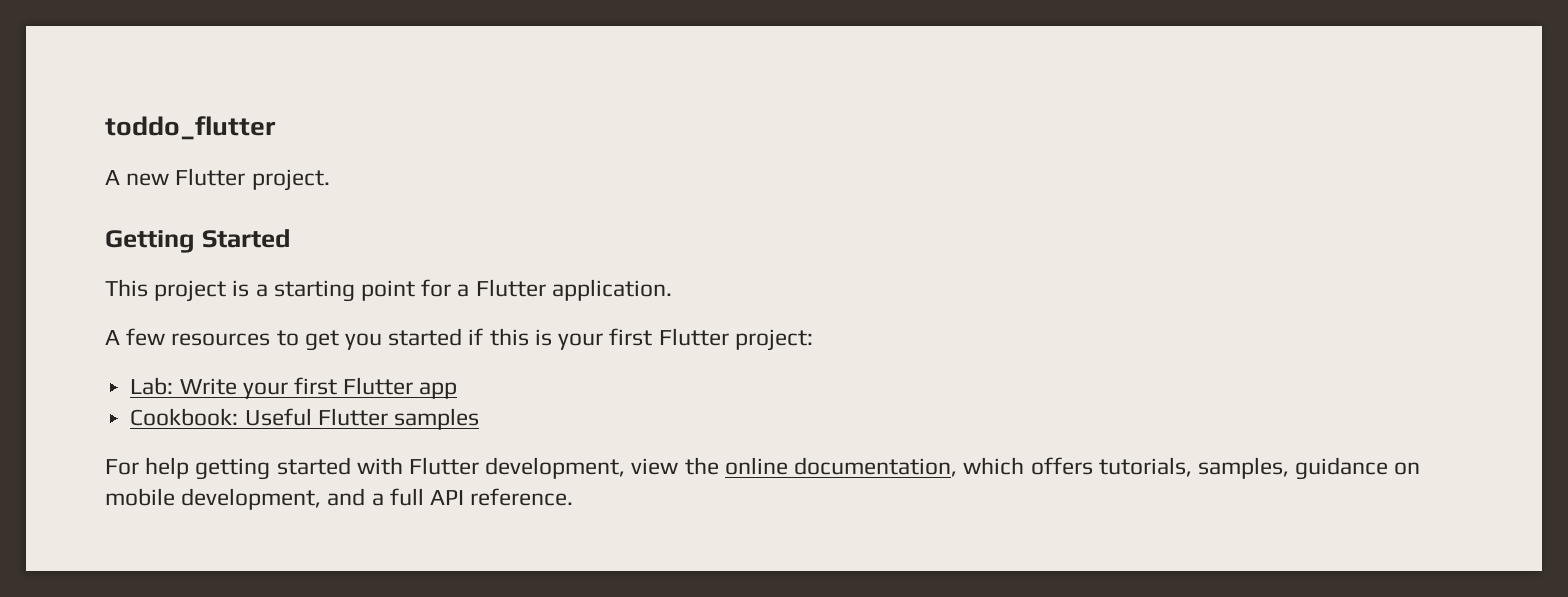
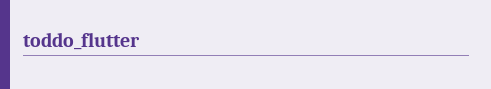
- A new Flutter project.
- Getting Started
- This project is a starting point for a Flutter application.
- A few resources to get you started if this is your first Flutter project:
- Lab: Write your first Flutter app
- Cookbook: Useful Flutter samples
- For help getting started with Flutter development, view the online documentation, which offers tutorials, samples, guidance on mobile development, and a full API reference.

